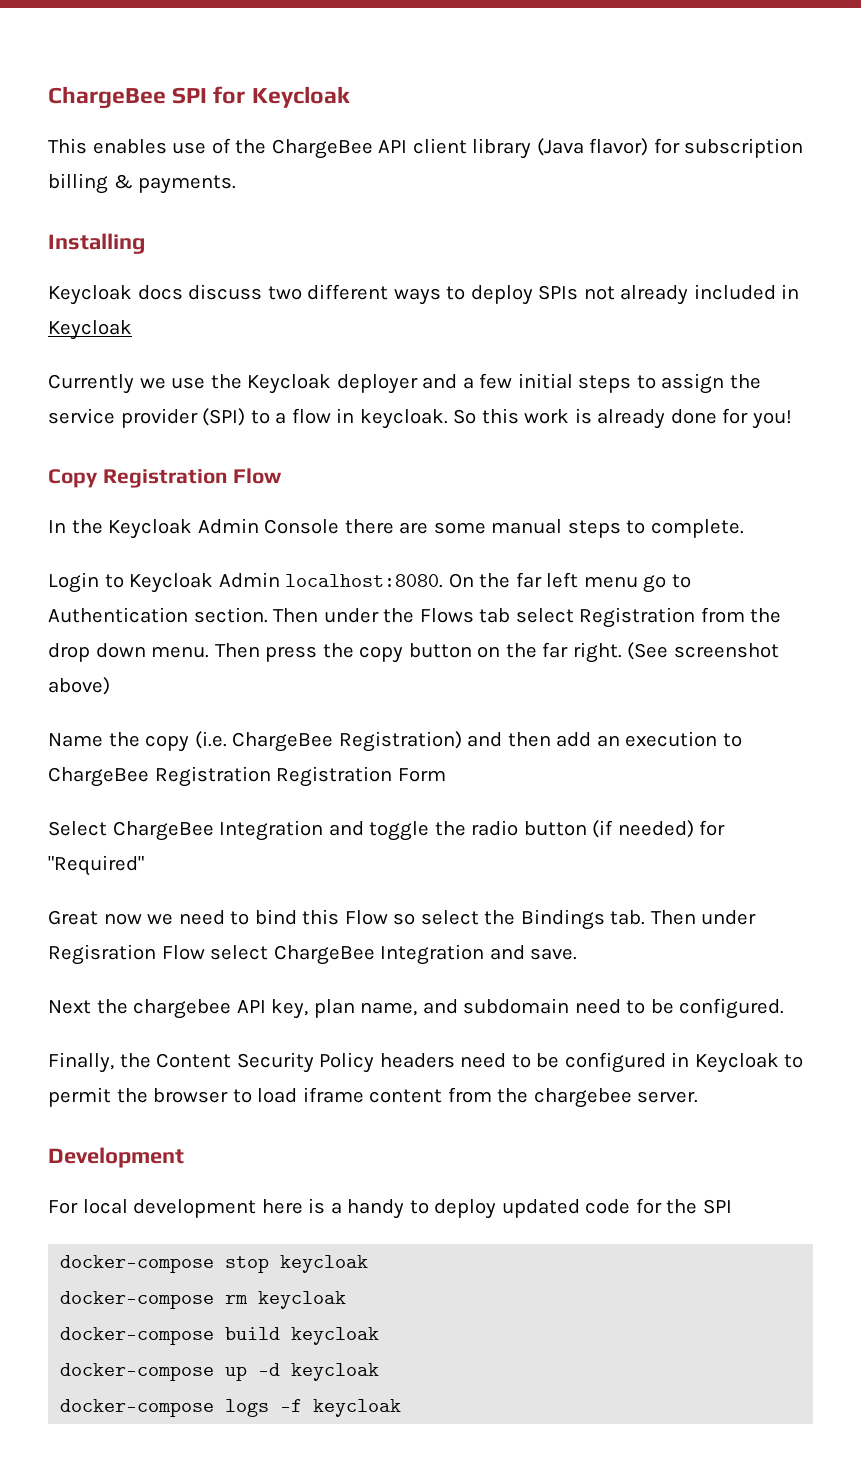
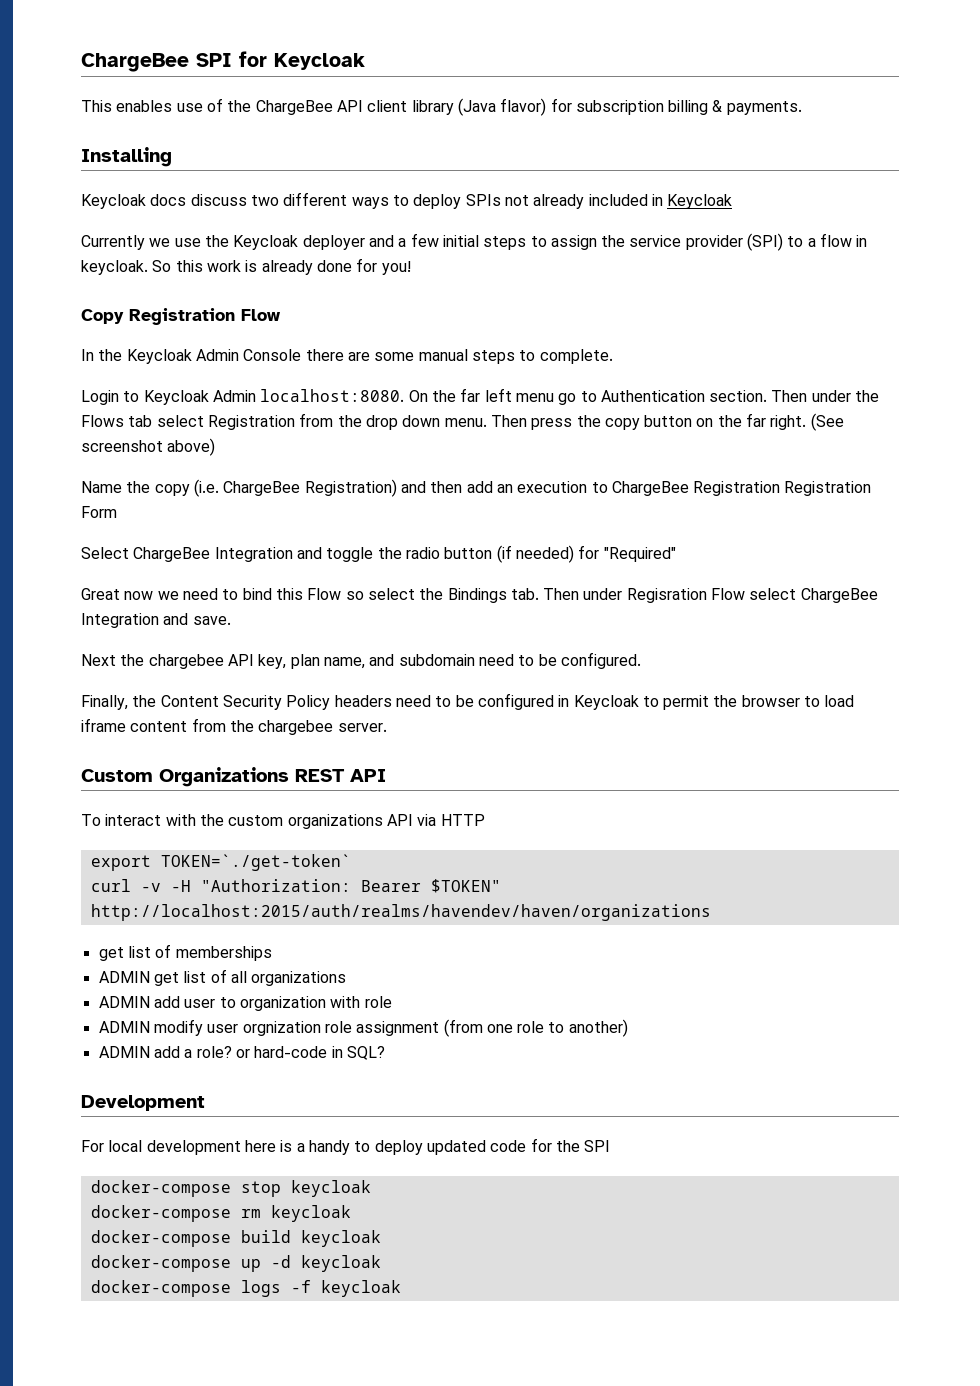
+ Custom Organizations REST API
+ To interact with the custom organizations API via HTTP
+ export TOKEN=`./get-token`
+ curl -v -H "Authorization: Bearer $TOKEN" http://localhost:2015/auth/realms/havendev/haven/organizations
+ get list of memberships
+ ADMIN get list of all organizations
+ ADMIN add user to organization with role
+ ADMIN modify user orgnization role assignment (from one role to another)
+ ADMIN add a role? or hard-code in SQL?

